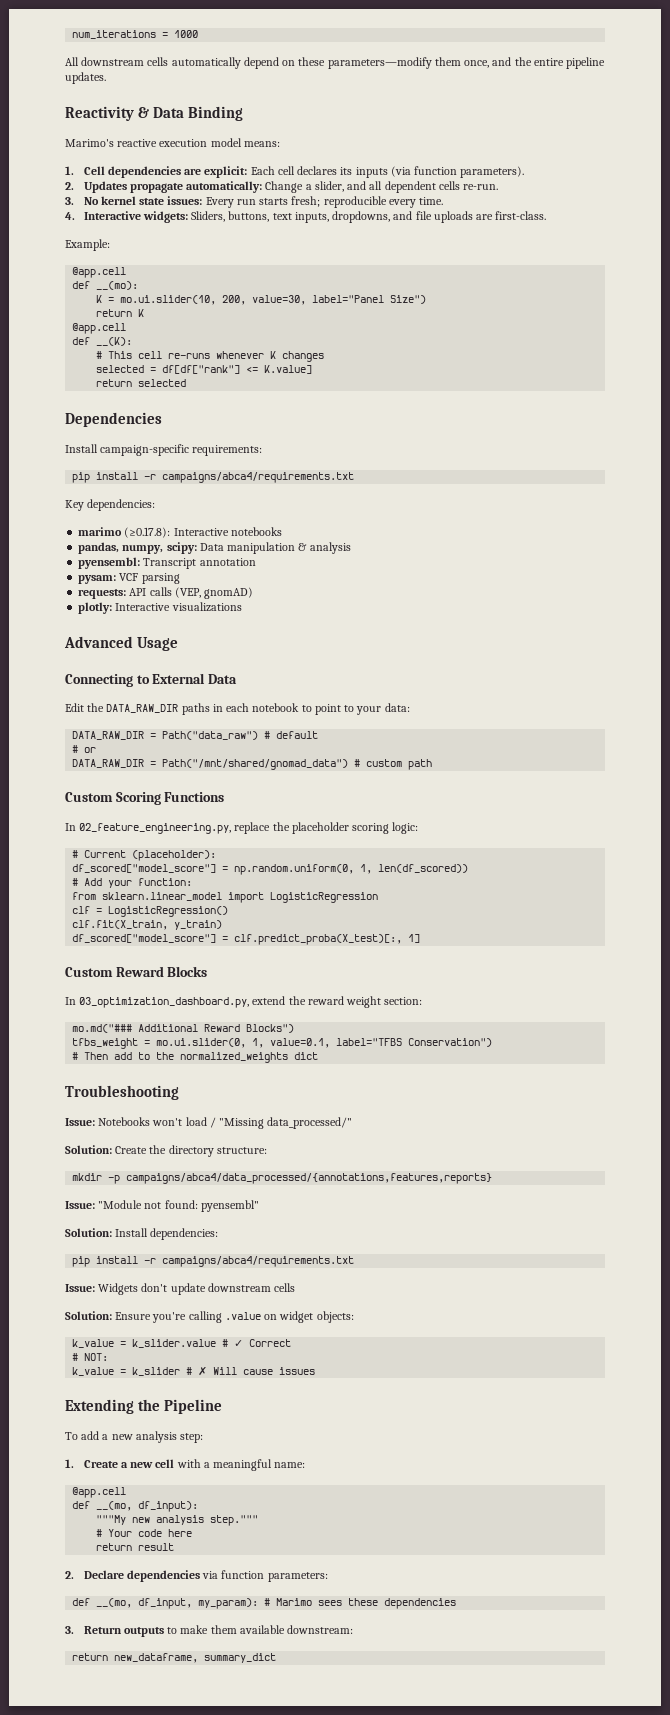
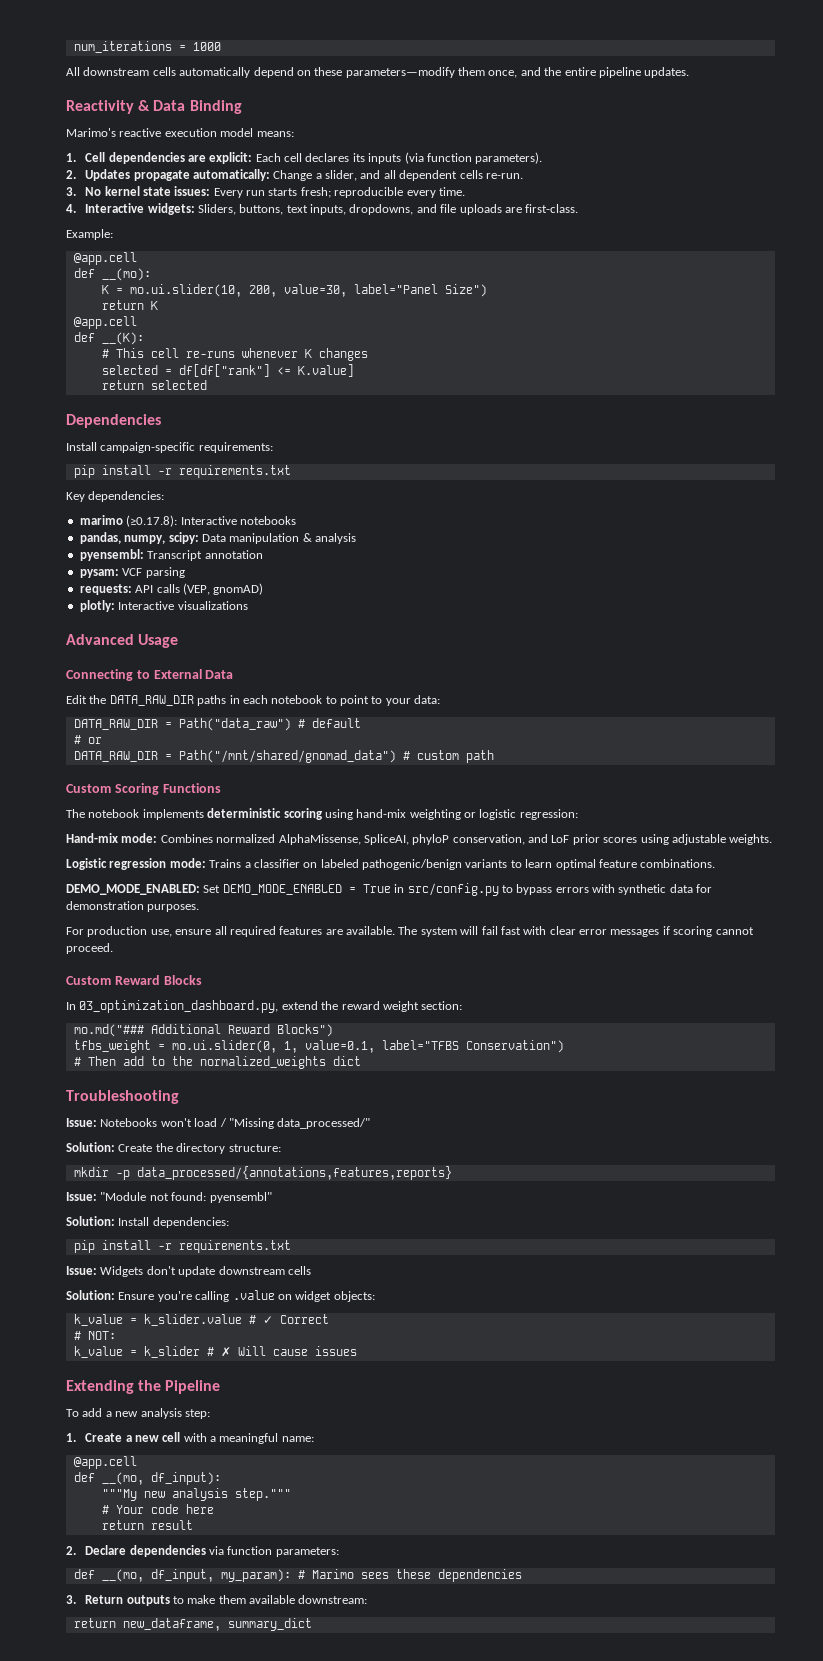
  Install campaign-specific requirements:
- pip install -r campaigns/abca4/requirements.txt
+ pip install -r requirements.txt
- In 02_feature_engineering.py, replace the placeholder scoring logic:
- # Current (placeholder):
- df_scored["model_score"] = np.random.uniform(0, 1, len(df_scored))
- # Add your function:
- from sklearn.linear_model import LogisticRegression
- clf = LogisticRegression()
- clf.fit(X_train, y_train)
- df_scored["model_score"] = clf.predict_proba(X_test)[:, 1]
+ The notebook implements deterministic scoring using hand-mix weighting or logistic regression:
+ Hand-mix mode: Combines normalized AlphaMissense, SpliceAI, phyloP conservation, and LoF prior scores using adjustable weights.
+ Logistic regression mode: Trains a classifier on labeled pathogenic/benign variants to learn optimal feature combinations.
+ DEMO_MODE_ENABLED: Set DEMO_MODE_ENABLED = True in src/config.py to bypass errors with synthetic data for demonstration purposes.
+ For production use, ensure all required features are available. The system will fail fast with clear error messages if scoring cannot proceed.
- mkdir -p campaigns/abca4/data_processed/{annotations,features,reports}
+ mkdir -p data_processed/{annotations,features,reports}
  Solution: Install dependencies:
- pip install -r campaigns/abca4/requirements.txt
+ pip install -r requirements.txt

